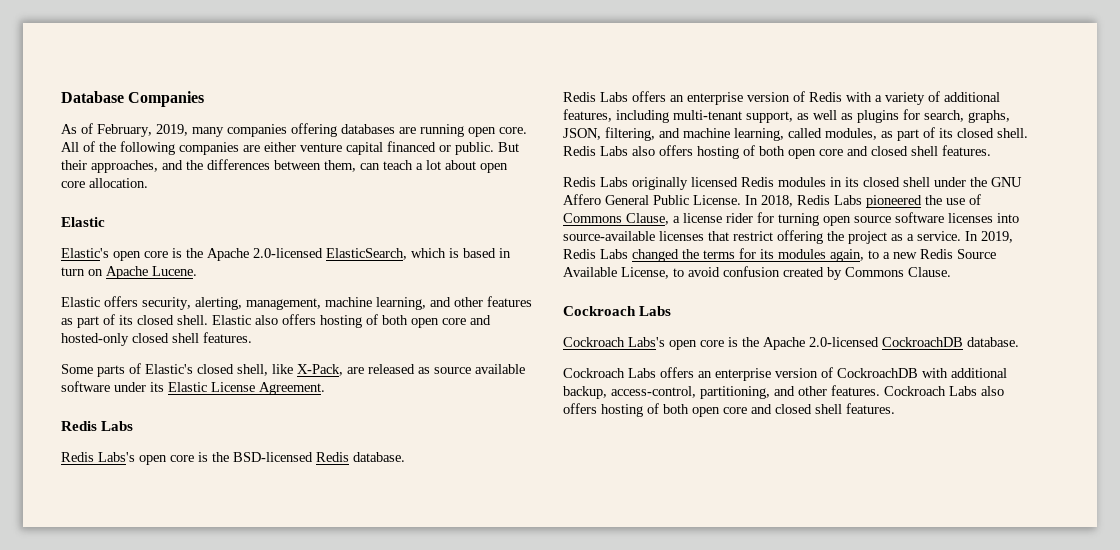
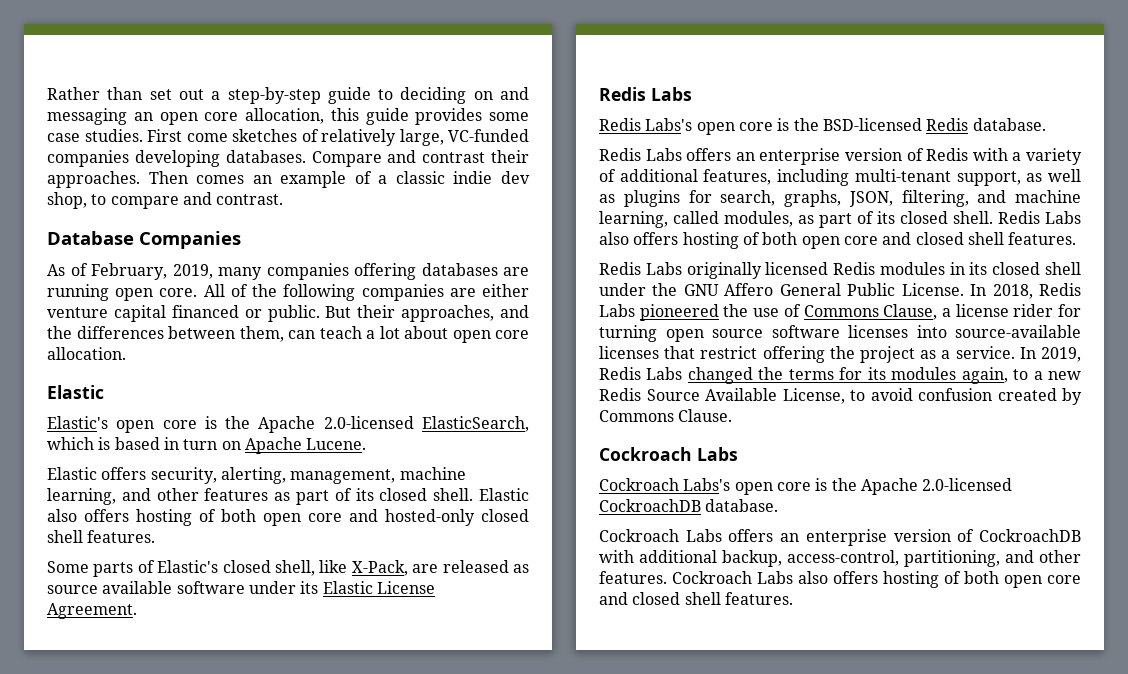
+ Rather than set out a step-by-step guide to deciding on and messaging an open core allocation, this guide provides some case studies. First come sketches of relatively large, VC-funded companies developing databases. Compare and contrast their approaches. Then comes an example of a classic indie dev shop, to compare and contrast.

